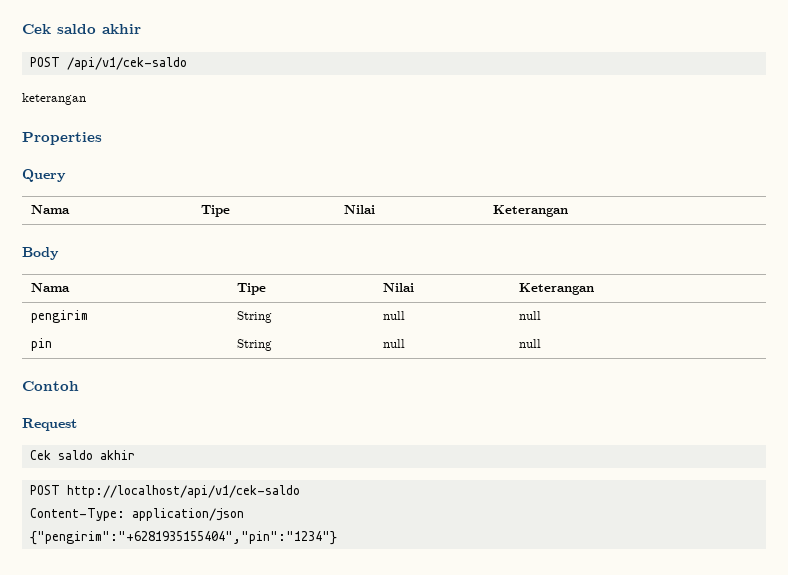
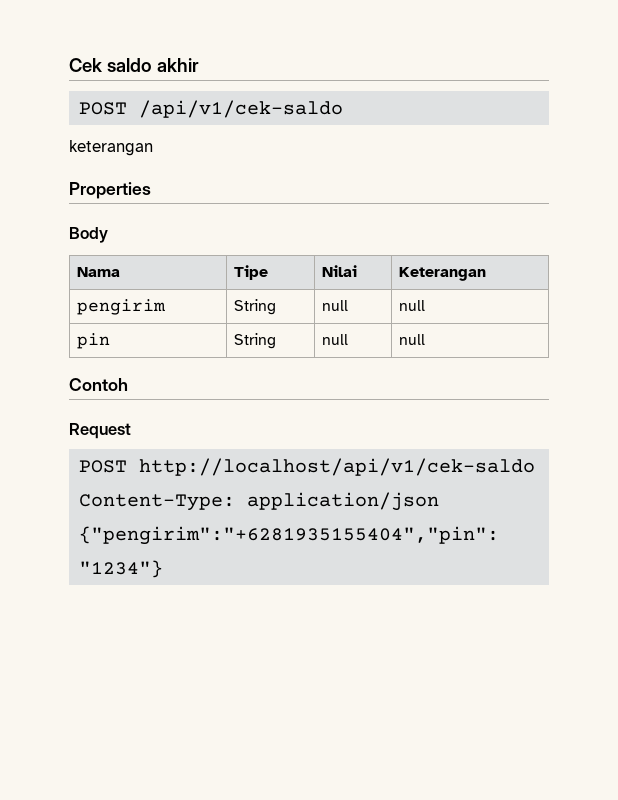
- Query
- Nama | Tipe | Nilai | Keterangan
  Request
- Cek saldo akhir

